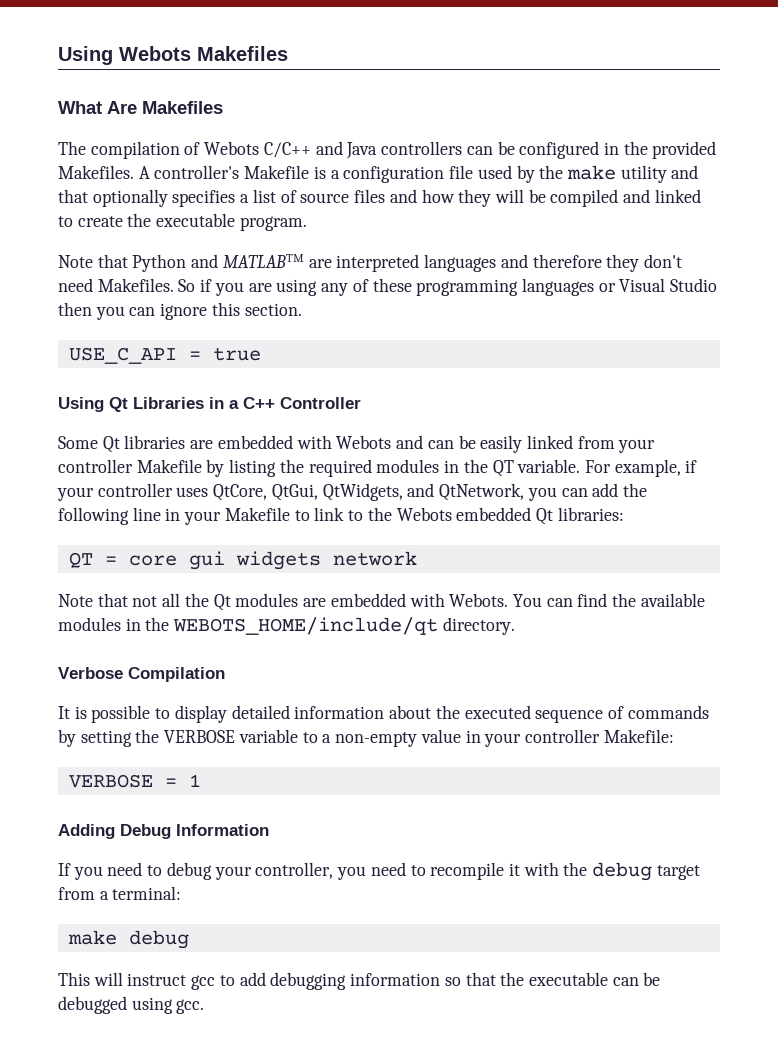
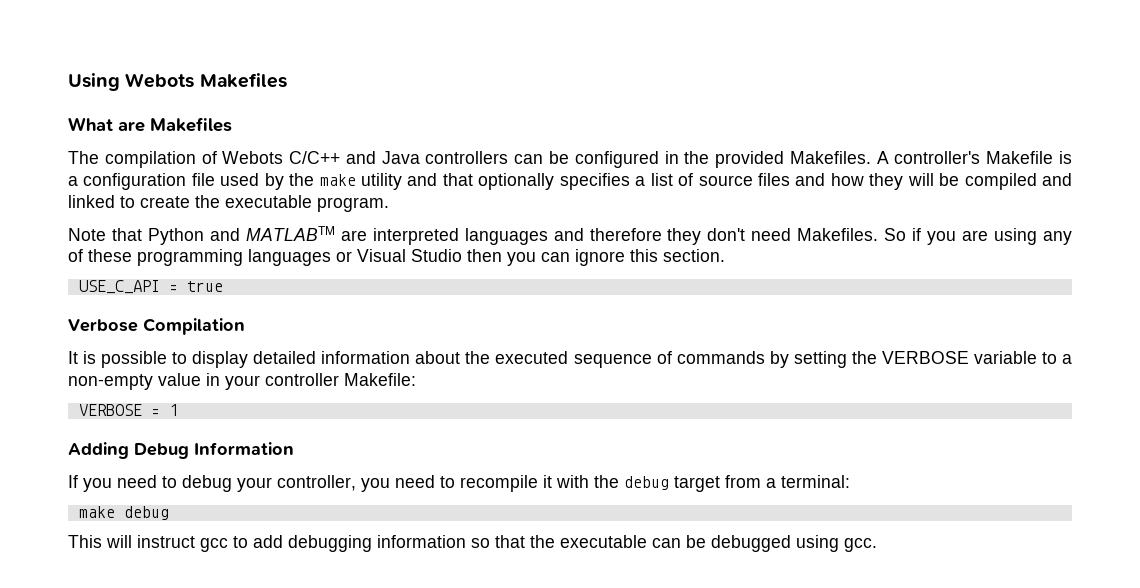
- What Are Makefiles
+ What are Makefiles
- Using Qt Libraries in a C++ Controller
- Some Qt libraries are embedded with Webots and can be easily linked from your controller Makefile by listing the required modules in the QT variable. For example, if your controller uses QtCore, QtGui, QtWidgets, and QtNetwork, you can add the following line in your Makefile to link to the Webots embedded Qt libraries:
- QT = core gui widgets network
- Note that not all the Qt modules are embedded with Webots. You can find the available modules in the WEBOTS_HOME/include/qt directory.

